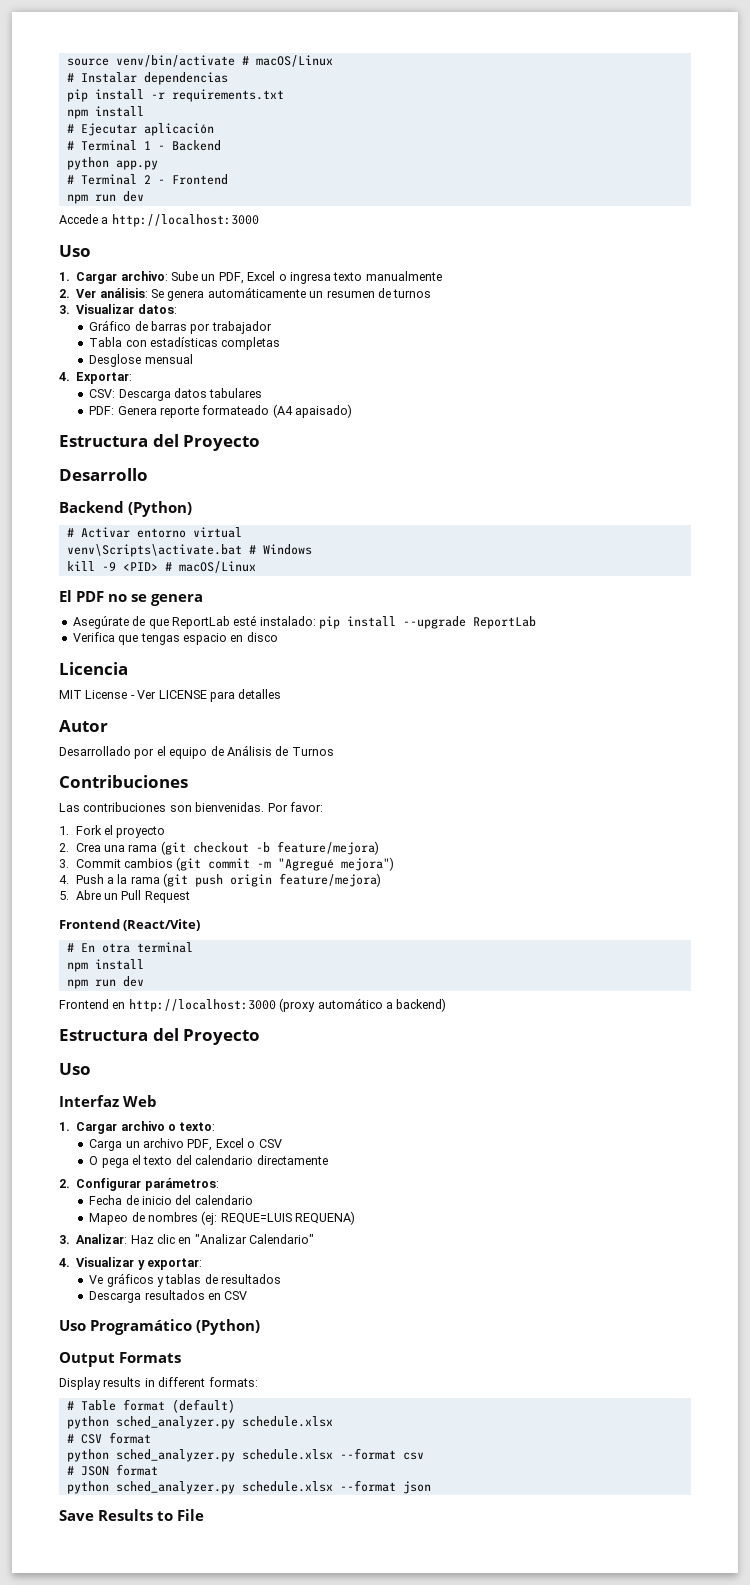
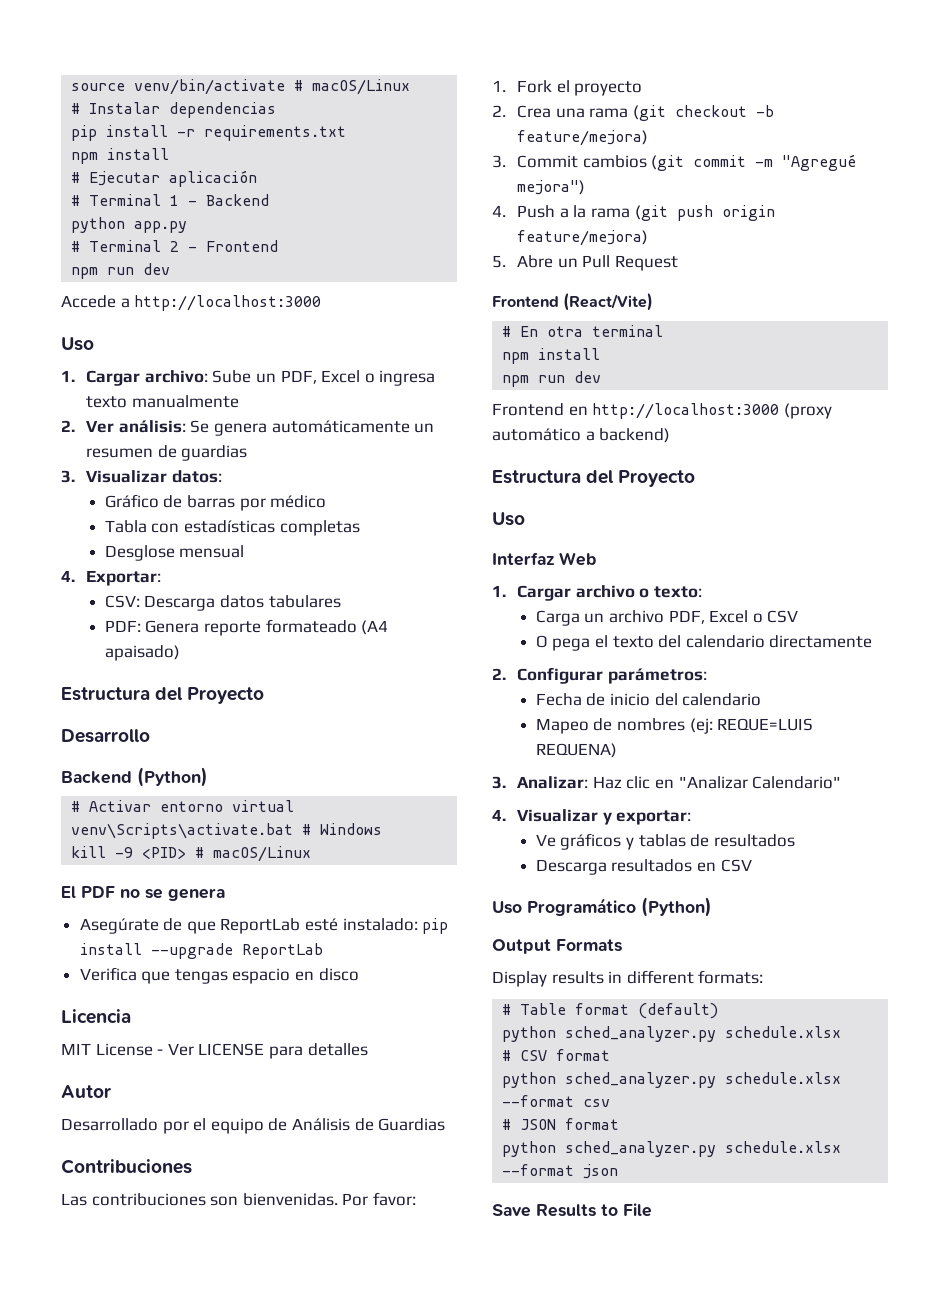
- 2. Ver análisis: Se genera automáticamente un resumen de turnos
+ 2. Ver análisis: Se genera automáticamente un resumen de guardias
- Gráfico de barras por trabajador
+ Gráfico de barras por médico
- Desarrollado por el equipo de Análisis de Turnos
+ Desarrollado por el equipo de Análisis de Guardias

